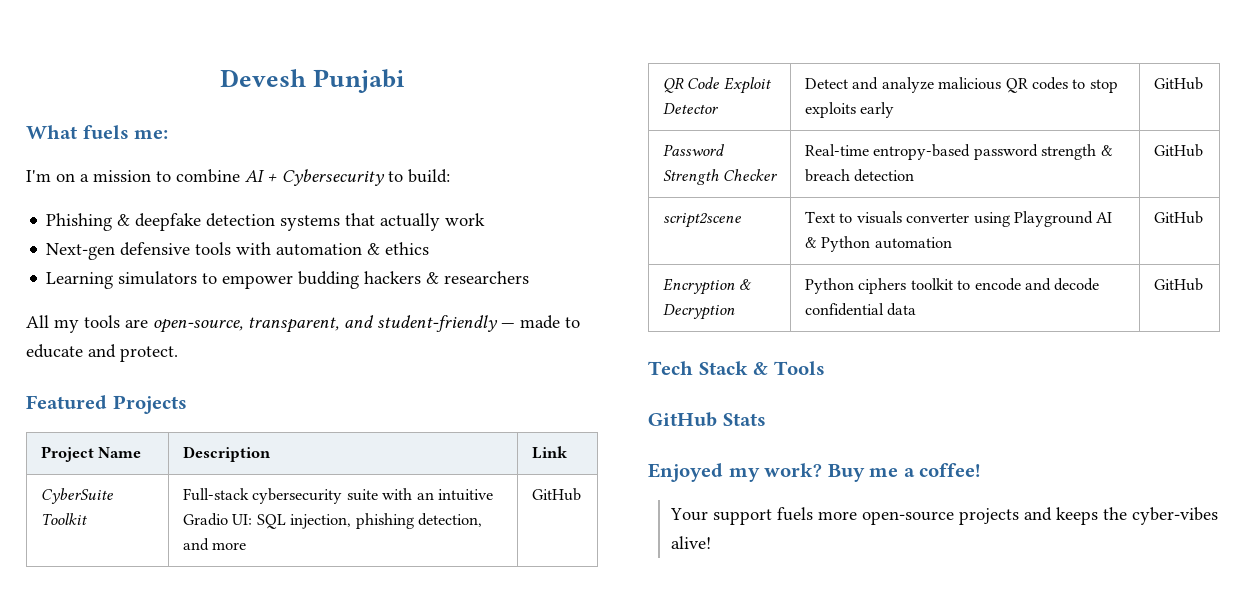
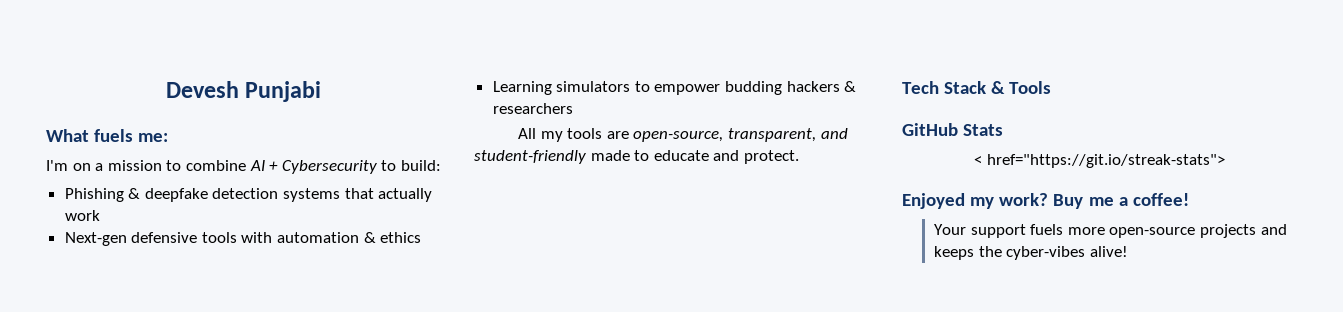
- All my tools are open-source, transparent, and student-friendly — made to educate and protect.
+ All my tools are open-source, transparent, and student-friendly made to educate and protect.
- Featured Projects
- Project Name | Description | Link
- CyberSuite Toolkit | Full-stack cybersecurity suite with an intuitive Gradio UI: SQL injection, phishing detection, and more | GitHub
- QR Code Exploit Detector | Detect and analyze malicious QR codes to stop exploits early | GitHub
- Password Strength Checker | Real-time entropy-based password strength & breach detection | GitHub
- script2scene | Text to visuals converter using Playground AI & Python automation | GitHub
- Encryption & Decryption | Python ciphers toolkit to encode and decode confidential data | GitHub
+ < href="https://git.io/streak-stats">

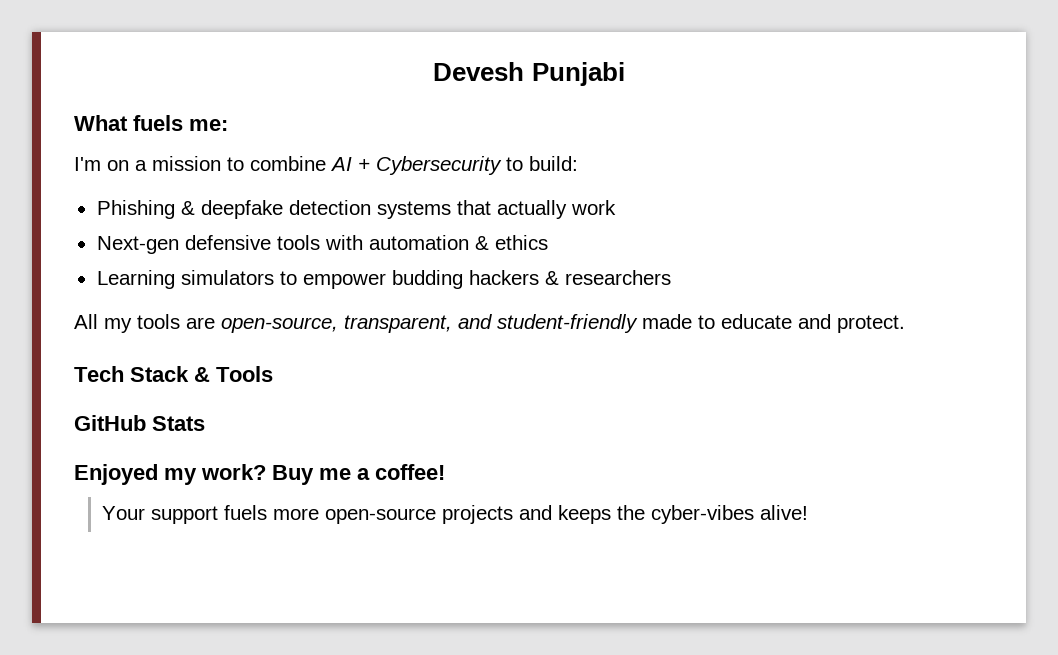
- < href="https://git.io/streak-stats">

